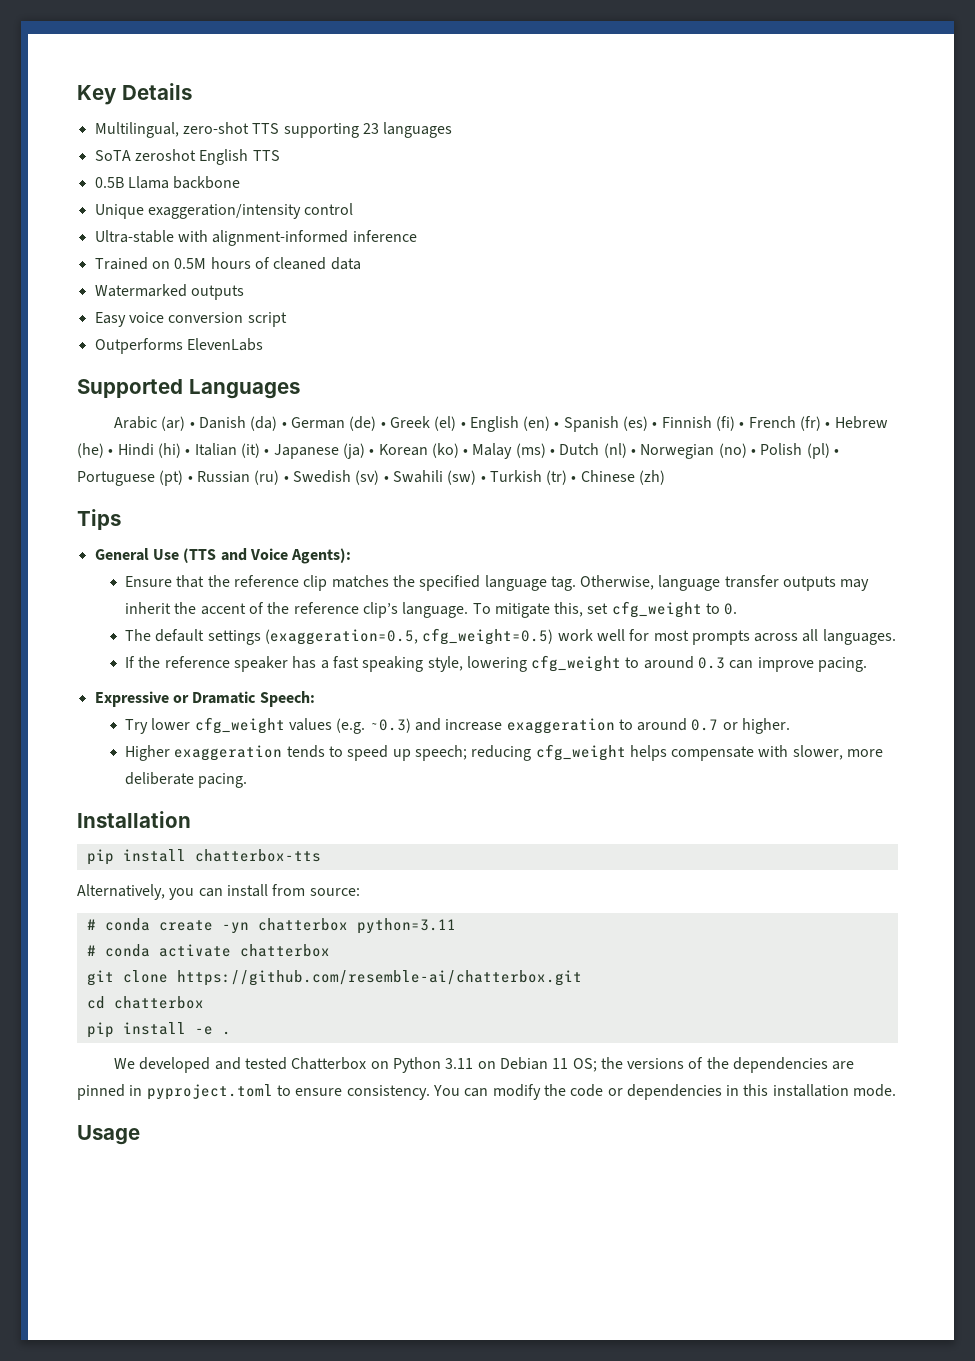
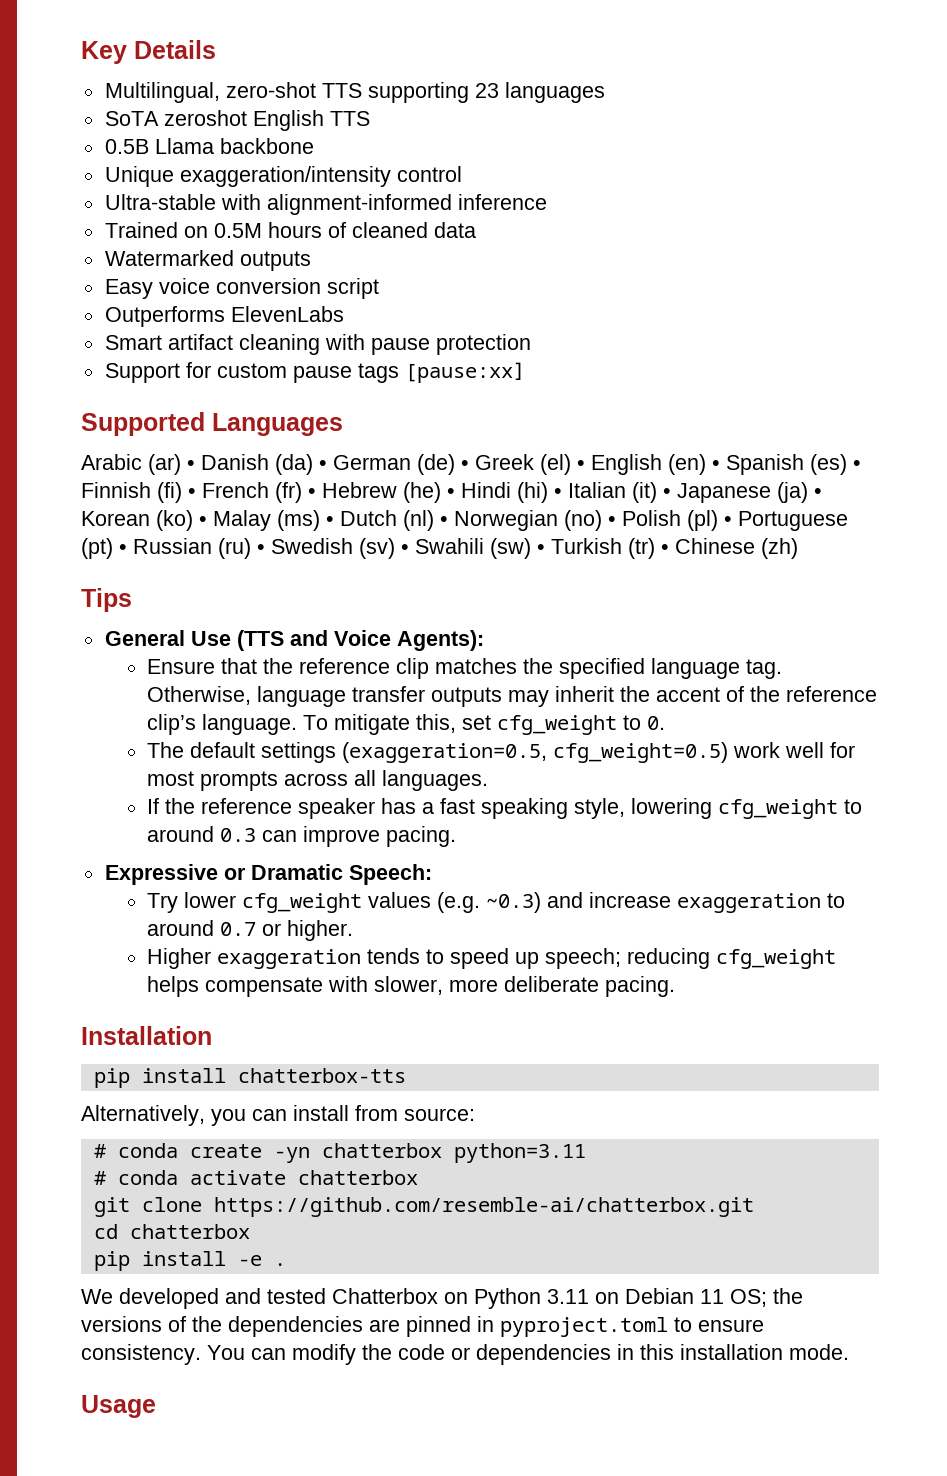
+ Smart artifact cleaning with pause protection
+ Support for custom pause tags [pause:xx]

